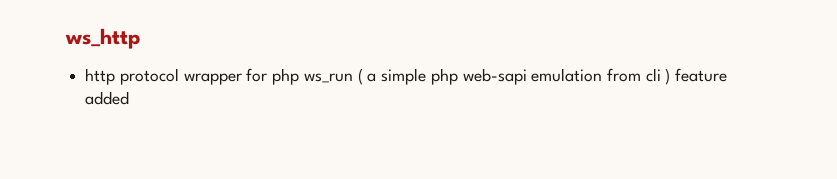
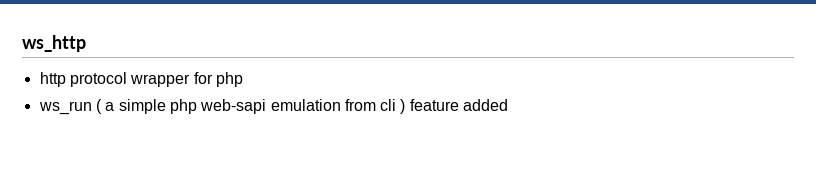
- http protocol wrapper for php ws_run ( a simple php web-sapi emulation from cli ) feature added
+ http protocol wrapper for php
+ ws_run ( a simple php web-sapi emulation from cli ) feature added

